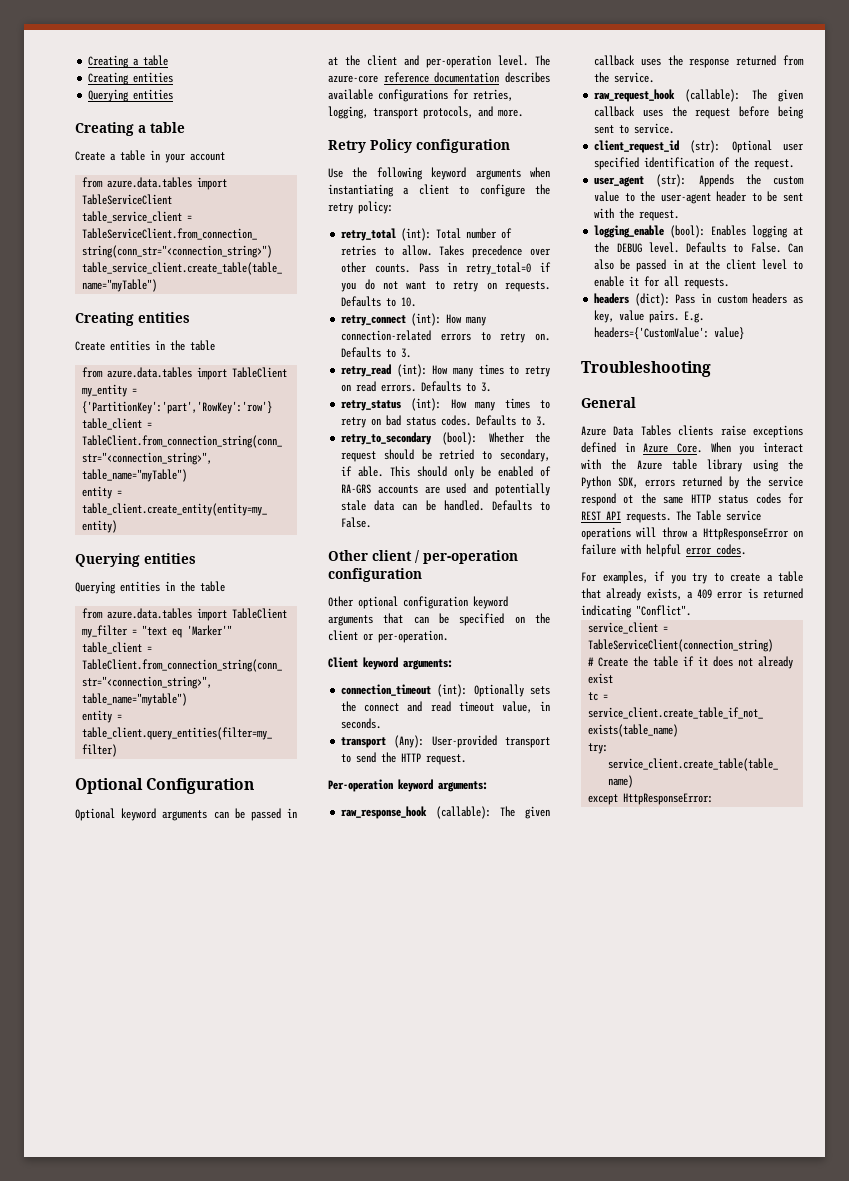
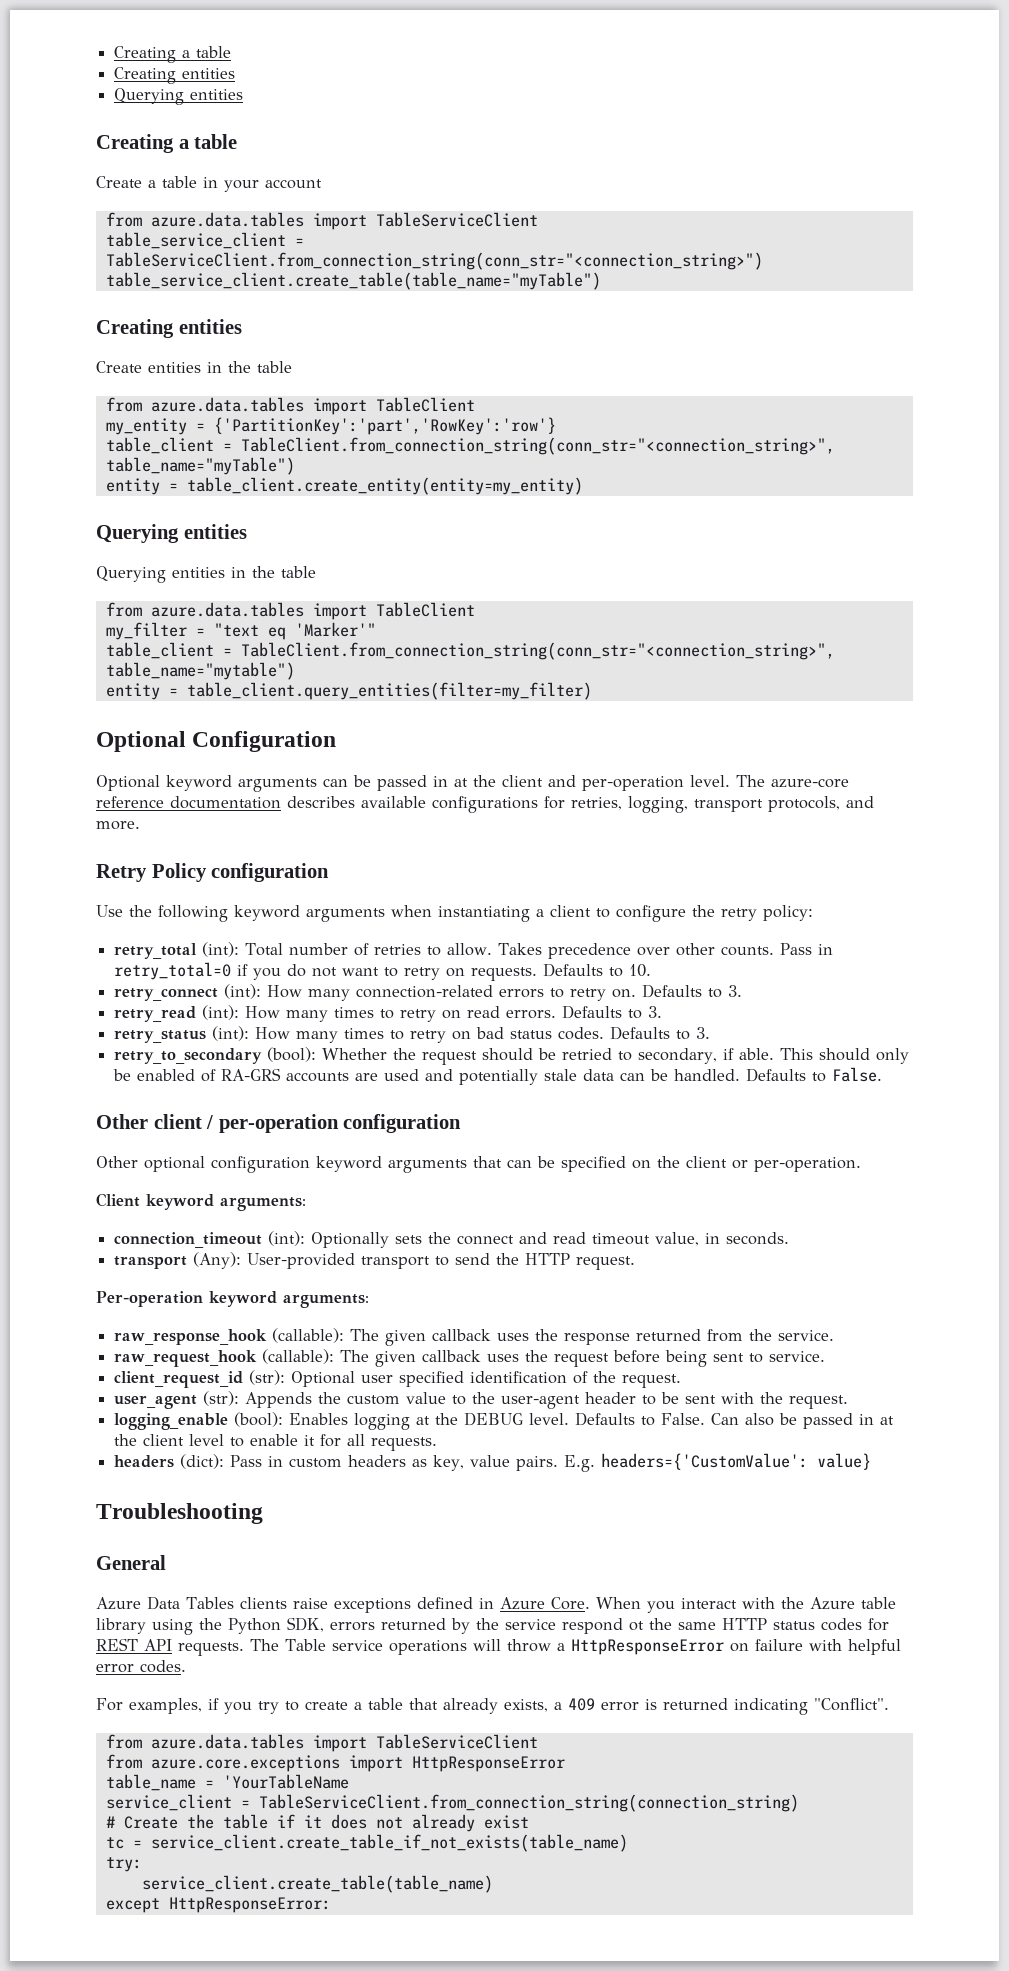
  For examples, if you try to create a table that already exists, a 409 error is returned indicating "Conflict".
+ from azure.data.tables import TableServiceClient
+ from azure.core.exceptions import HttpResponseError
+ table_name = 'YourTableName
- service_client = TableServiceClient(connection_string)
+ service_client = TableServiceClient.from_connection_string(connection_string)

